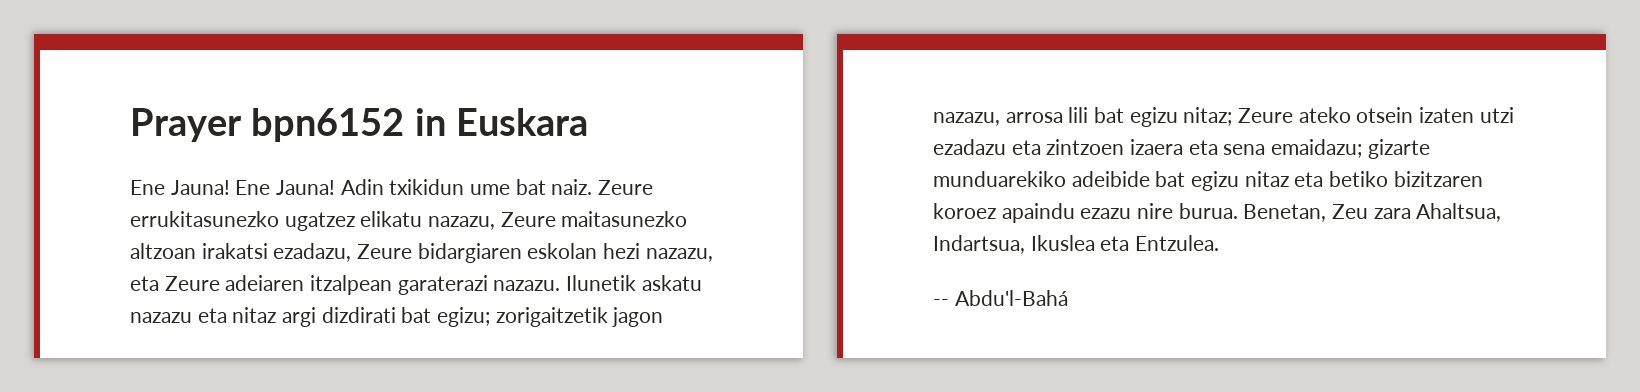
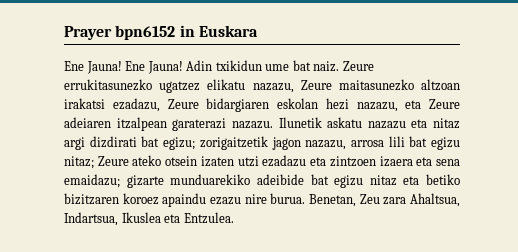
- -- Abdu'l-Bahá

